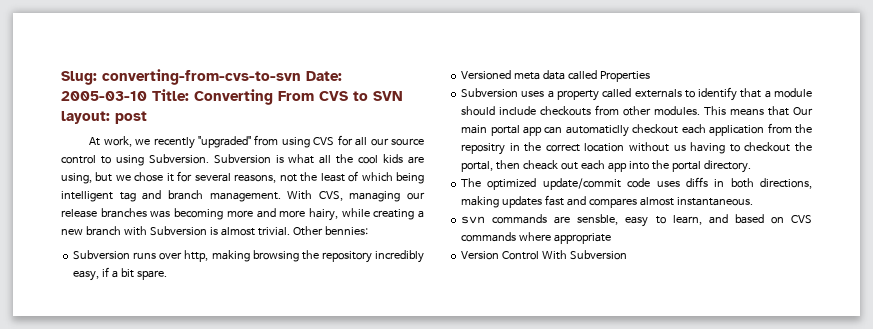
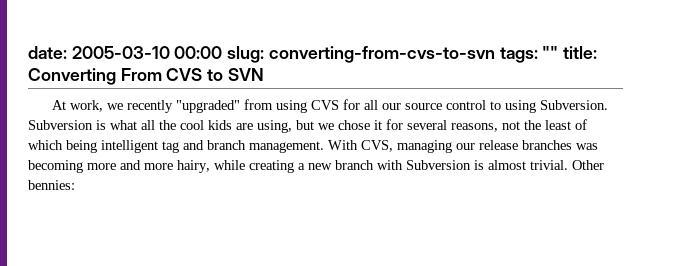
- Slug: converting-from-cvs-to-svn Date: 2005-03-10 Title: Converting From CVS to SVN layout: post
+ date: 2005-03-10 00:00 slug: converting-from-cvs-to-svn tags: "" title: Converting From CVS to SVN
- Subversion runs over http, making browsing the repository incredibly easy, if a bit spare.
- Versioned meta data called Properties
- Subversion uses a property called externals to identify that a module should include checkouts from other modules. This means that Our main portal app can automaticlly checkout each application from the repositry in the correct location without us having to checkout the portal, then cheack out each app into the portal directory.
- The optimized update/commit code uses diffs in both directions, making updates fast and compares almost instantaneous.
- svn commands are sensble, easy to learn, and based on CVS commands where appropriate
- Version Control With Subversion

